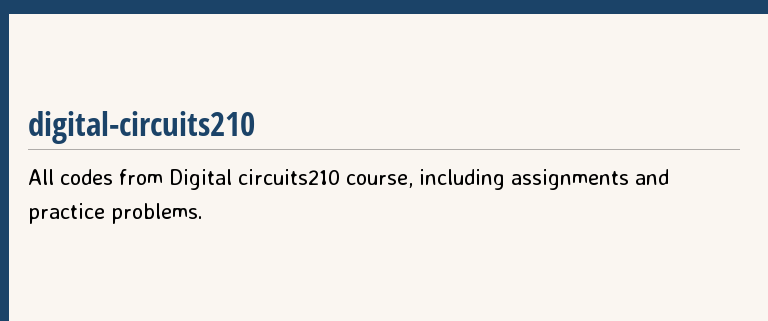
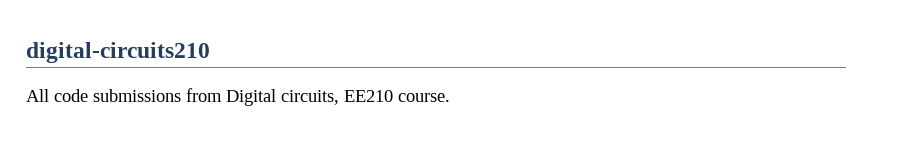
- All codes from Digital circuits210 course, including assignments and practice problems.
+ All code submissions from Digital circuits, EE210 course.

